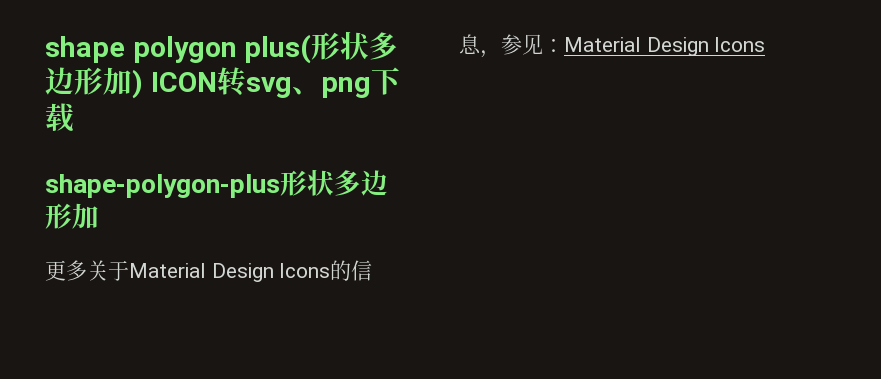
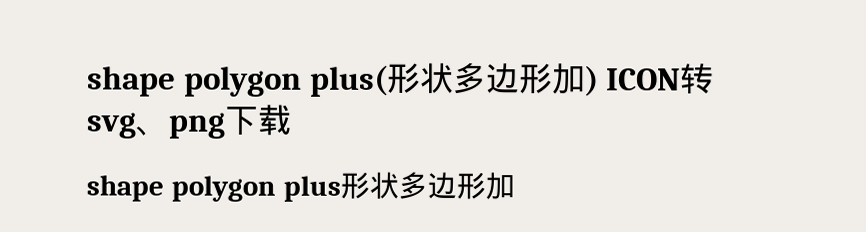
- shape-polygon-plus形状多边形加
- 更多关于Material Design Icons的信息，参见：Material Design Icons
+ shape polygon plus形状多边形加

